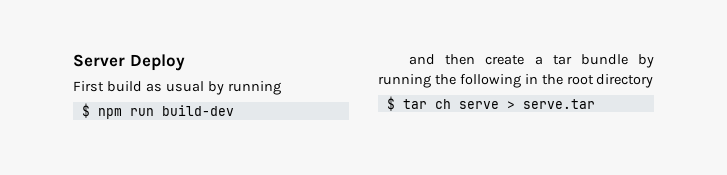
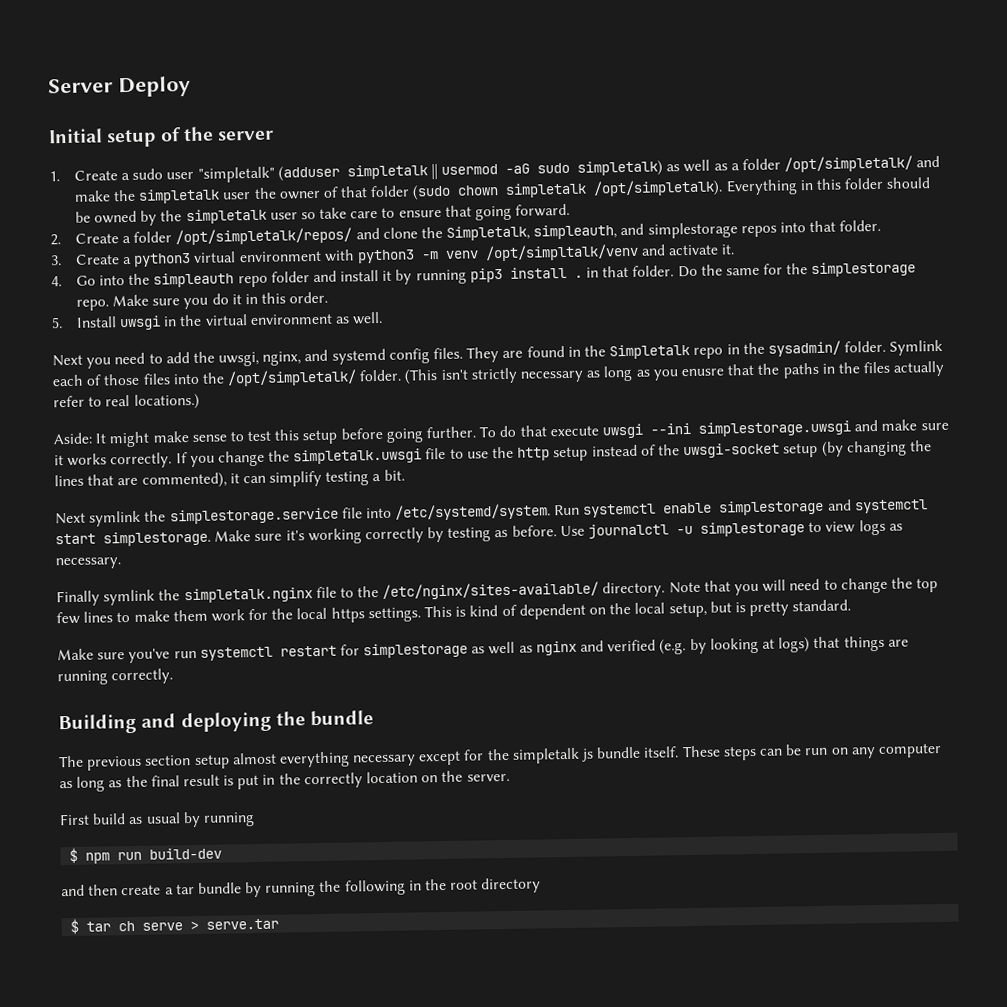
+ Initial setup of the server
+ 1. Create a sudo user "simpletalk" (adduser simpletalk || usermod -aG sudo simpletalk) as well as a folder /opt/simpletalk/ and make the simpletalk user the owner of that folder (sudo chown simpletalk /opt/simpletalk). Everything in this folder should be owned by the simpletalk user so take care to ensure that going forward.
+ 2. Create a folder /opt/simpletalk/repos/ and clone the Simpletalk, simpleauth, and simplestorage repos into that folder.
+ 3. Create a python3 virtual environment with python3 -m venv /opt/simpltalk/venv and activate it.
+ 4. Go into the simpleauth repo folder and install it by running pip3 install . in that folder. Do the same for the simplestorage repo. Make sure you do it in this order.
+ 5. Install uwsgi in the virtual environment as well.
+ Next you need to add the uwsgi, nginx, and systemd config files. They are found in the Simpletalk repo in the sysadmin/ folder. Symlink each of those files into the /opt/simpletalk/ folder. (This isn't strictly necessary as long as you enusre that the paths in the files actually refer to real locations.)
+ Aside: It might make sense to test this setup before going further. To do that execute uwsgi --ini simplestorage.uwsgi and make sure it works correctly. If you change the simpletalk.uwsgi file to use the http setup instead of the uwsgi-socket setup (by changing the lines that are commented), it can simplify testing a bit.
+ Next symlink the simplestorage.service file into /etc/systemd/system. Run systemctl enable simplestorage and systemctl start simplestorage. Make sure it's working correctly by testing as before. Use journalctl -u simplestorage to view logs as necessary.
+ Finally symlink the simpletalk.nginx file to the /etc/nginx/sites-available/ directory. Note that you will need to change the top few lines to make them work for the local https settings. This is kind of dependent on the local setup, but is pretty standard.
+ Make sure you've run systemctl restart for simplestorage as well as nginx and verified (e.g. by looking at logs) that things are running correctly.
+ Building and deploying the bundle
+ The previous section setup almost everything necessary except for the simpletalk js bundle itself. These steps can be run on any computer as long as the final result is put in the correctly location on the server.

